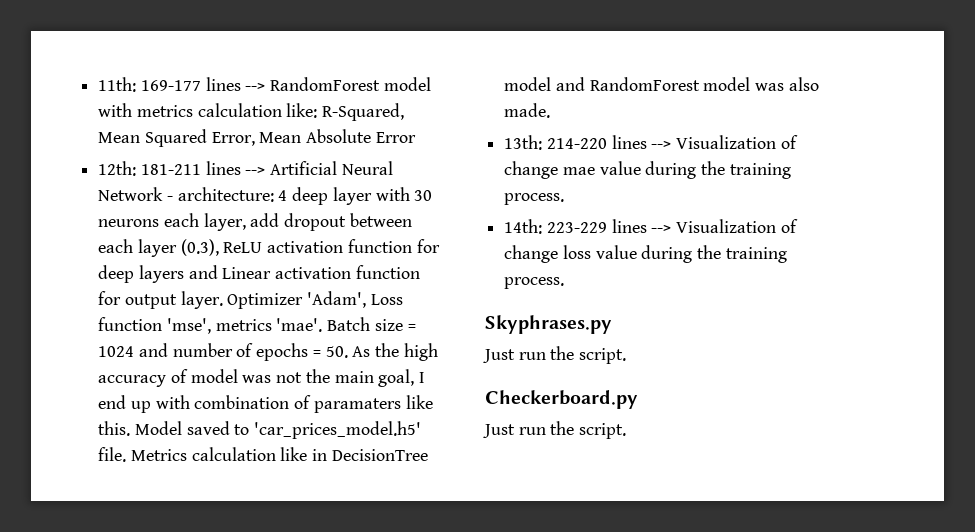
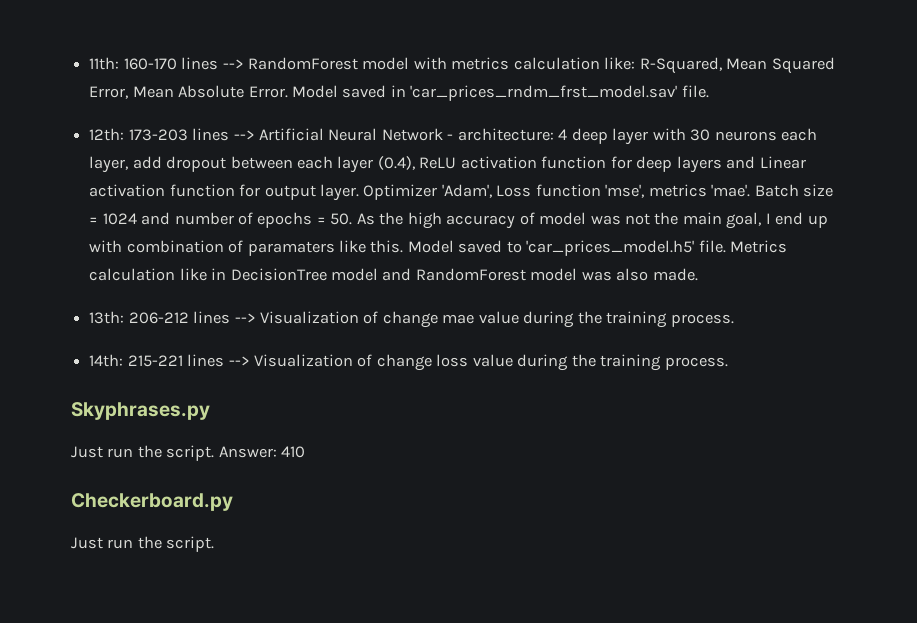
- 11th: 169-177 lines --> RandomForest model with metrics calculation like: R-Squared, Mean Squared Error, Mean Absolute Error
+ 11th: 160-170 lines --> RandomForest model with metrics calculation like: R-Squared, Mean Squared Error, Mean Absolute Error. Model saved in 'car_prices_rndm_frst_model.sav' file.
- 12th: 181-211 lines --> Artificial Neural Network - architecture: 4 deep layer with 30 neurons each layer, add dropout between each layer (0.3), ReLU activation function for deep layers and Linear activation function for output layer.
+ 12th: 173-203 lines --> Artificial Neural Network - architecture: 4 deep layer with 30 neurons each layer, add dropout between each layer (0.4), ReLU activation function for deep layers and Linear activation function for output layer.
- 13th: 214-220 lines --> Visualization of change mae value during the training process.
+ 13th: 206-212 lines --> Visualization of change mae value during the training process.
- 14th: 223-229 lines --> Visualization of change loss value during the training process.
+ 14th: 215-221 lines --> Visualization of change loss value during the training process.
+ Answer: 410

